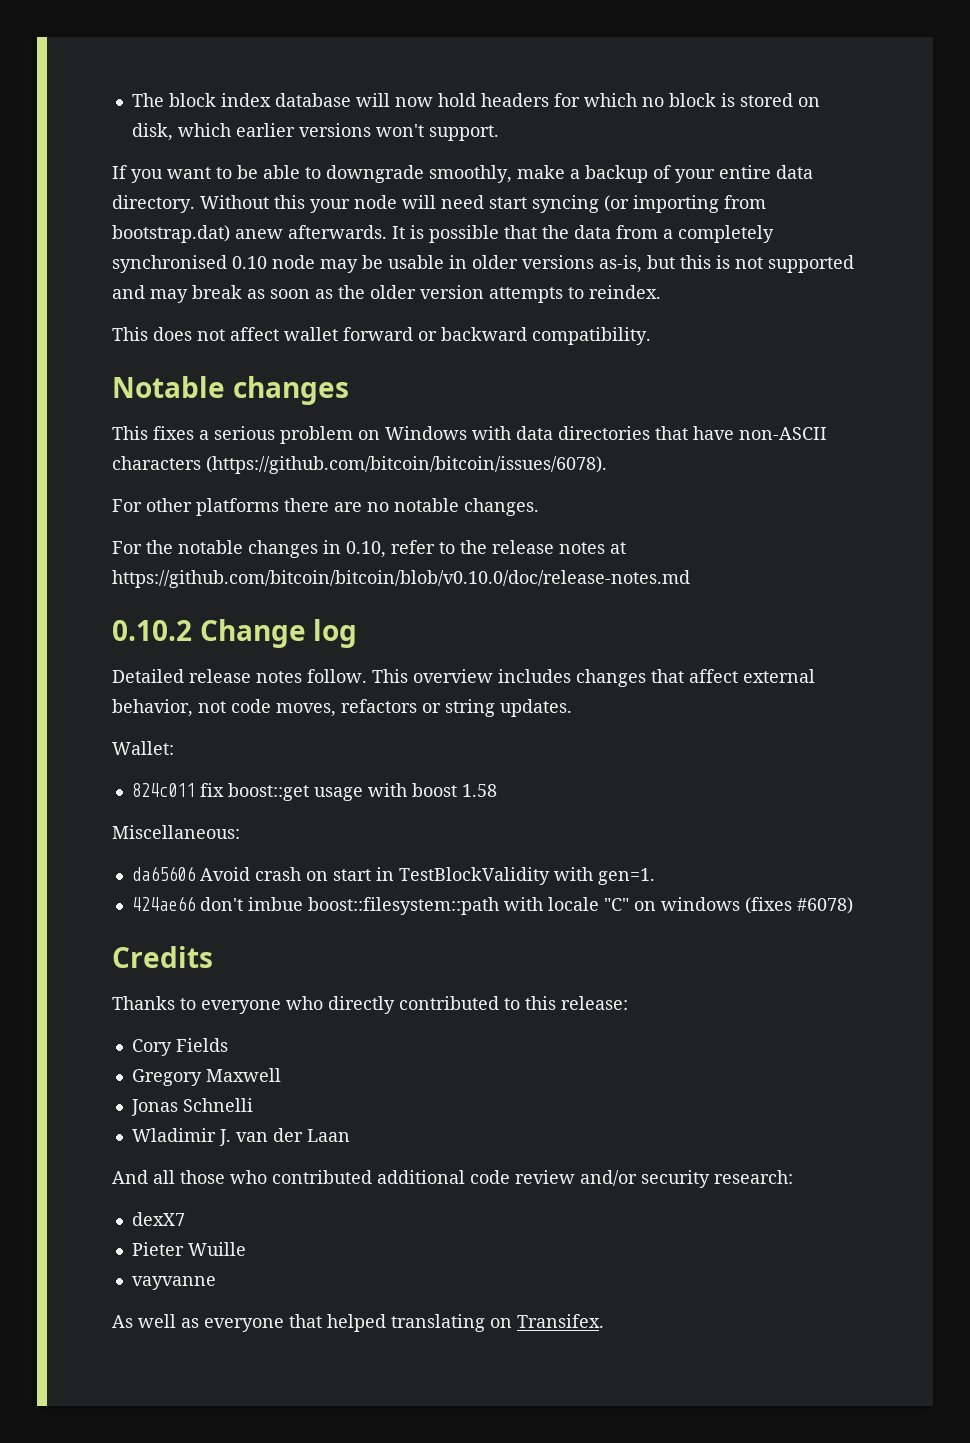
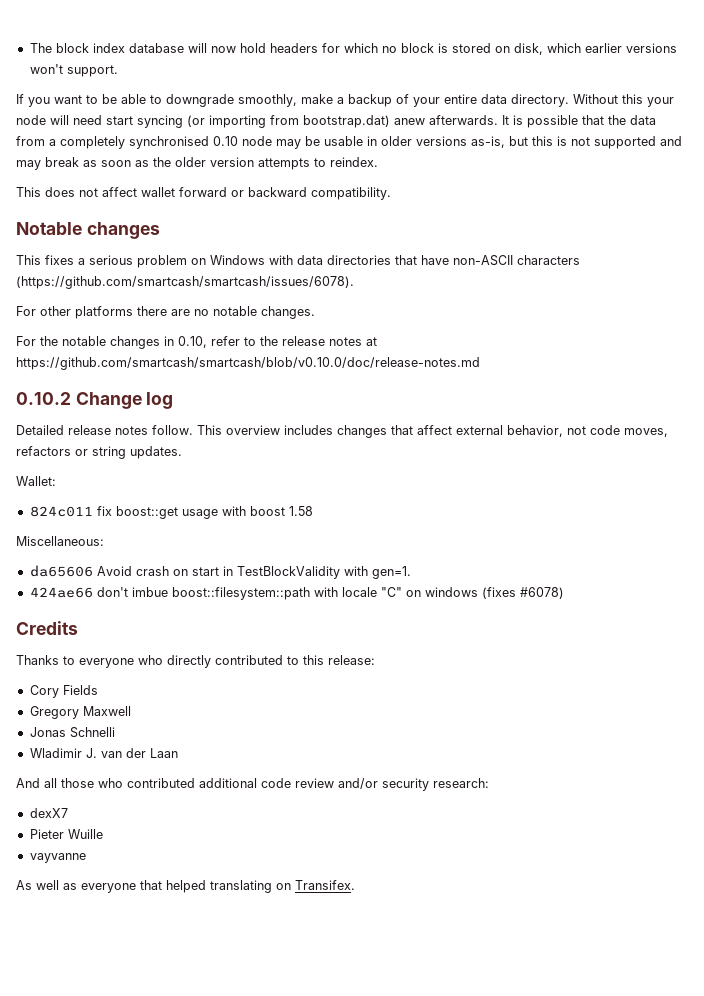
- This fixes a serious problem on Windows with data directories that have non-ASCII characters (https://github.com/bitcoin/bitcoin/issues/6078).
+ This fixes a serious problem on Windows with data directories that have non-ASCII characters (https://github.com/smartcash/smartcash/issues/6078).
- For the notable changes in 0.10, refer to the release notes at https://github.com/bitcoin/bitcoin/blob/v0.10.0/doc/release-notes.md
+ For the notable changes in 0.10, refer to the release notes at https://github.com/smartcash/smartcash/blob/v0.10.0/doc/release-notes.md

